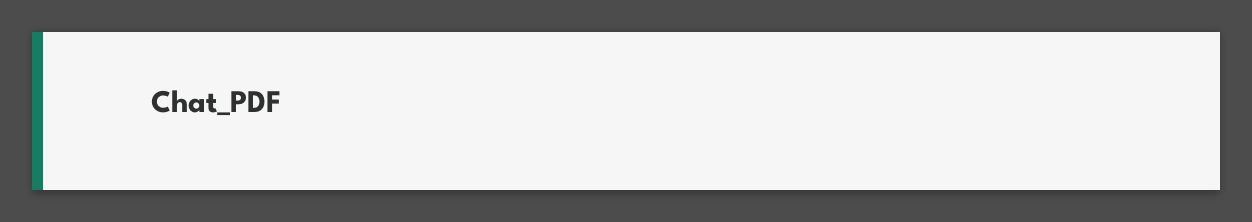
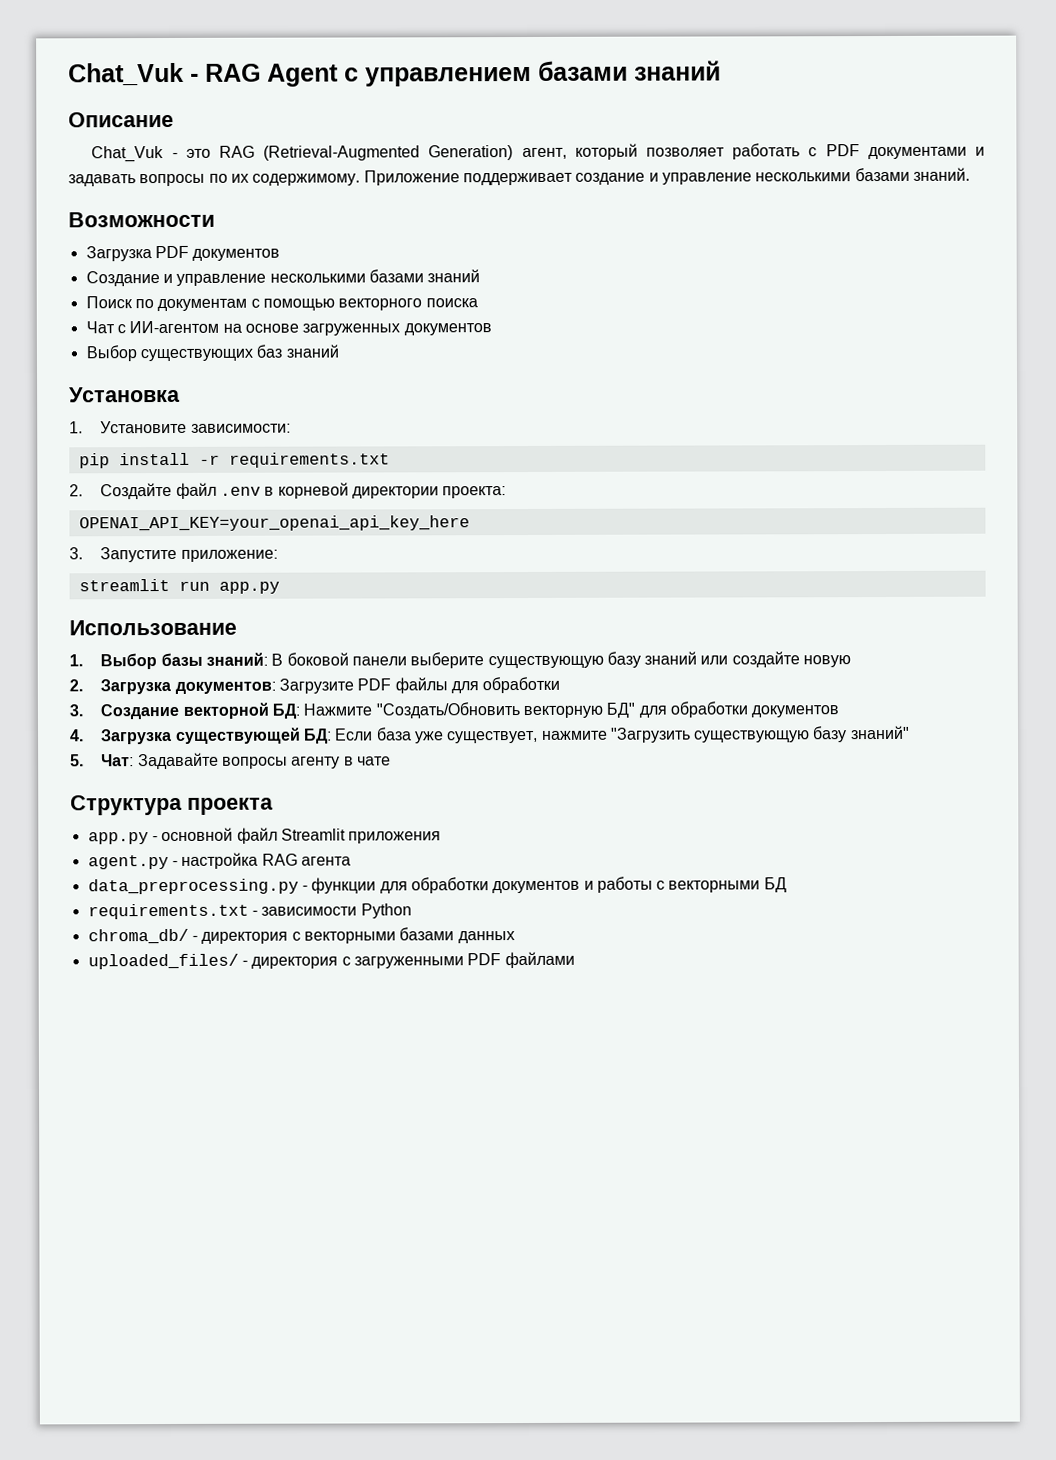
- Chat_PDF
+ Chat_Vuk - RAG Agent с управлением базами знаний
+ Описание
+ Chat_Vuk - это RAG (Retrieval-Augmented Generation) агент, который позволяет работать с PDF документами и задавать вопросы по их содержимому. Приложение поддерживает создание и управление несколькими базами знаний.
+ Возможности
+ Загрузка PDF документов
+ Создание и управление несколькими базами знаний
+ Поиск по документам с помощью векторного поиска
+ Чат с ИИ-агентом на основе загруженных документов
+ Выбор существующих баз знаний
+ Установка
+ 1. Установите зависимости:
+ pip install -r requirements.txt
+ 2. Создайте файл .env в корневой директории проекта:
+ OPENAI_API_KEY=your_openai_api_key_here
+ 3. Запустите приложение:
+ streamlit run app.py
+ Использование
+ 1. Выбор базы знаний: В боковой панели выберите существующую базу знаний или создайте новую
+ 2. Загрузка документов: Загрузите PDF файлы для обработки
+ 3. Создание векторной БД: Нажмите "Создать/Обновить векторную БД" для обработки документов
+ 4. Загрузка существующей БД: Если база уже существует, нажмите "Загрузить существующую базу знаний"
+ 5. Чат: Задавайте вопросы агенту в чате
+ Структура проекта
+ app.py - основной файл Streamlit приложения
+ agent.py - настройка RAG агента
+ data_preprocessing.py - функции для обработки документов и работы с векторными БД
+ requirements.txt - зависимости Python
+ chroma_db/ - директория с векторными базами данных
+ uploaded_files/ - директория с загруженными PDF файлами

